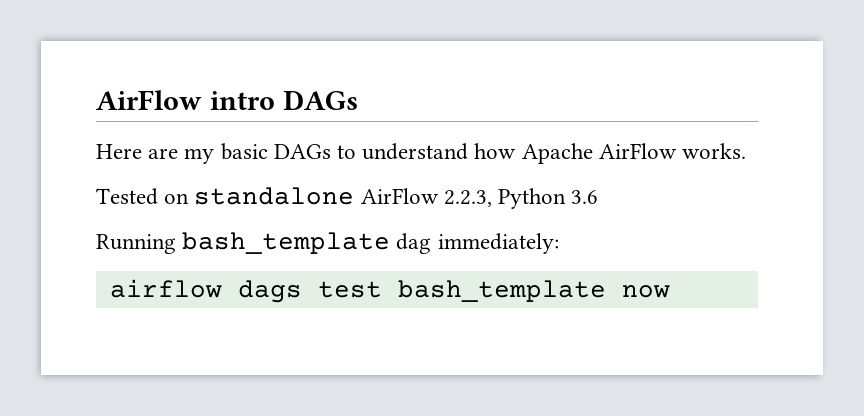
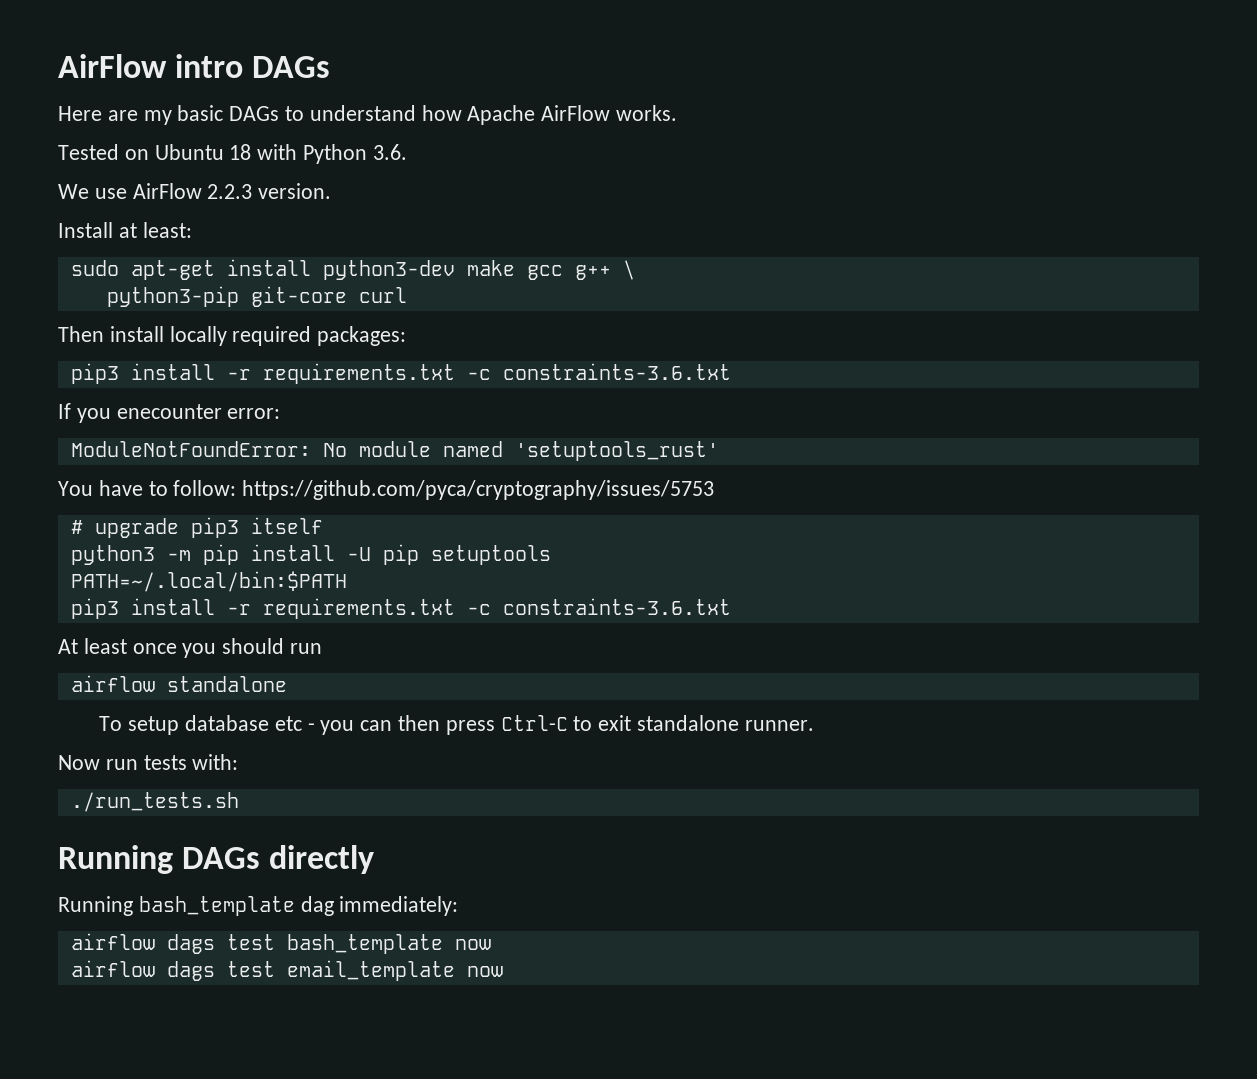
- Tested on standalone AirFlow 2.2.3, Python 3.6
+ Tested on Ubuntu 18 with Python 3.6.
+ We use AirFlow 2.2.3 version.
+ Install at least:
+ sudo apt-get install python3-dev make gcc g++ \
+ python3-pip git-core curl
+ Then install locally required packages:
+ pip3 install -r requirements.txt -c constraints-3.6.txt
+ If you enecounter error:
+ ModuleNotFoundError: No module named 'setuptools_rust'
+ You have to follow: https://github.com/pyca/cryptography/issues/5753
+ # upgrade pip3 itself
+ python3 -m pip install -U pip setuptools
+ PATH=~/.local/bin:$PATH
+ pip3 install -r requirements.txt -c constraints-3.6.txt
+ At least once you should run
+ airflow standalone
+ To setup database etc - you can then press Ctrl-C to exit standalone runner.
+ Now run tests with:
+ ./run_tests.sh
+ Running DAGs directly
+ airflow dags test email_template now

